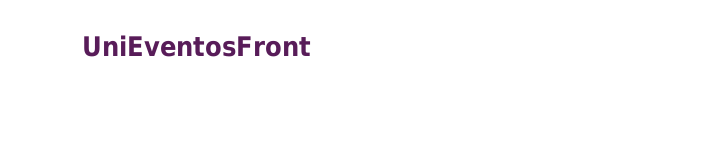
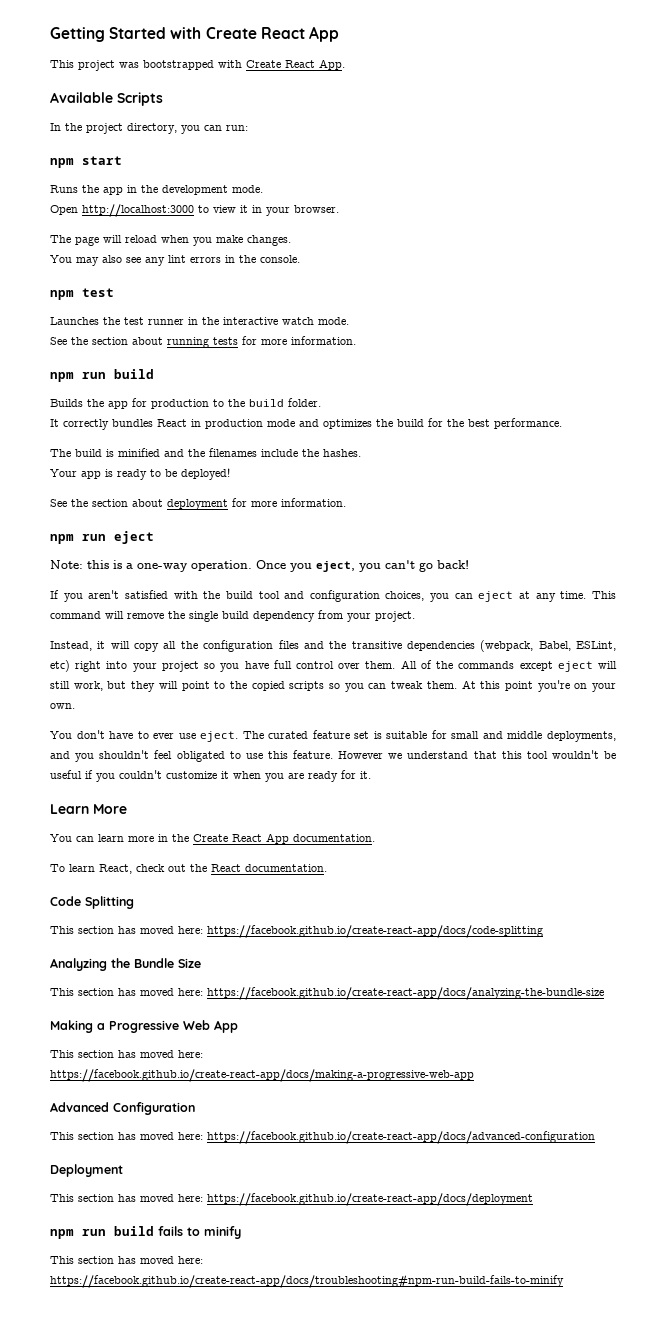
- UniEventosFront
+ Getting Started with Create React App
+ This project was bootstrapped with Create React App.
+ Available Scripts
+ In the project directory, you can run:
+ npm start
+ Runs the app in the development mode.
+ Open http://localhost:3000 to view it in your browser.
+ The page will reload when you make changes.
+ You may also see any lint errors in the console.
+ npm test
+ Launches the test runner in the interactive watch mode.
+ See the section about running tests for more information.
+ npm run build
+ Builds the app for production to the build folder.
+ It correctly bundles React in production mode and optimizes the build for the best performance.
+ The build is minified and the filenames include the hashes.
+ Your app is ready to be deployed!
+ See the section about deployment for more information.
+ npm run eject
+ Note: this is a one-way operation. Once you eject, you can't go back!
+ If you aren't satisfied with the build tool and configuration choices, you can eject at any time. This command will remove the single build dependency from your project.
+ Instead, it will copy all the configuration files and the transitive dependencies (webpack, Babel, ESLint, etc) right into your project so you have full control over them. All of the commands except eject will still work, but they will point to the copied scripts so you can tweak them. At this point you're on your own.
+ You don't have to ever use eject. The curated feature set is suitable for small and middle deployments, and you shouldn't feel obligated to use this feature. However we understand that this tool wouldn't be useful if you couldn't customize it when you are ready for it.
+ Learn More
+ You can learn more in the Create React App documentation.
+ To learn React, check out the React documentation.
+ Code Splitting
+ This section has moved here: https://facebook.github.io/create-react-app/docs/code-splitting
+ Analyzing the Bundle Size
+ This section has moved here: https://facebook.github.io/create-react-app/docs/analyzing-the-bundle-size
+ Making a Progressive Web App
+ This section has moved here: https://facebook.github.io/create-react-app/docs/making-a-progressive-web-app
+ Advanced Configuration
+ This section has moved here: https://facebook.github.io/create-react-app/docs/advanced-configuration
+ Deployment
+ This section has moved here: https://facebook.github.io/create-react-app/docs/deployment
+ npm run build fails to minify
+ This section has moved here: https://facebook.github.io/create-react-app/docs/troubleshooting#npm-run-build-fails-to-minify

